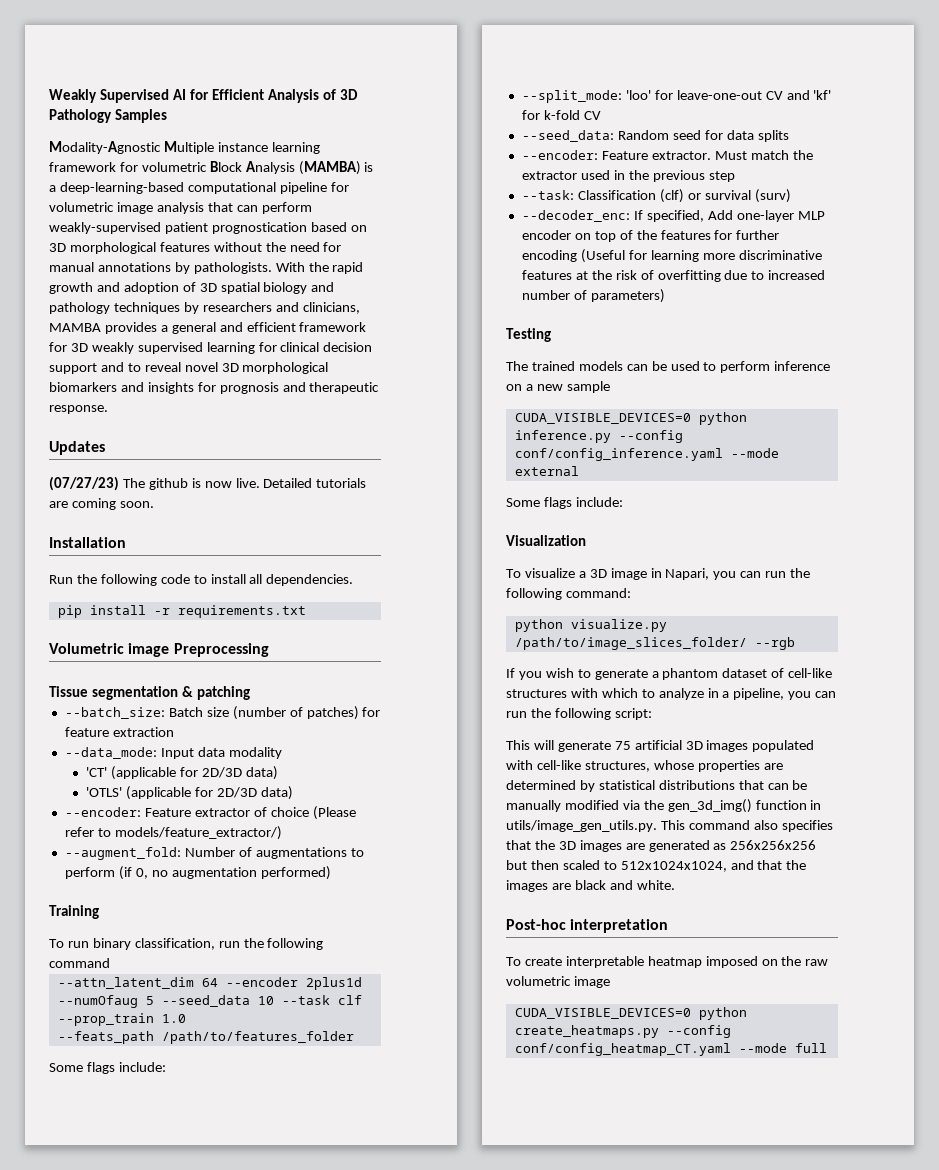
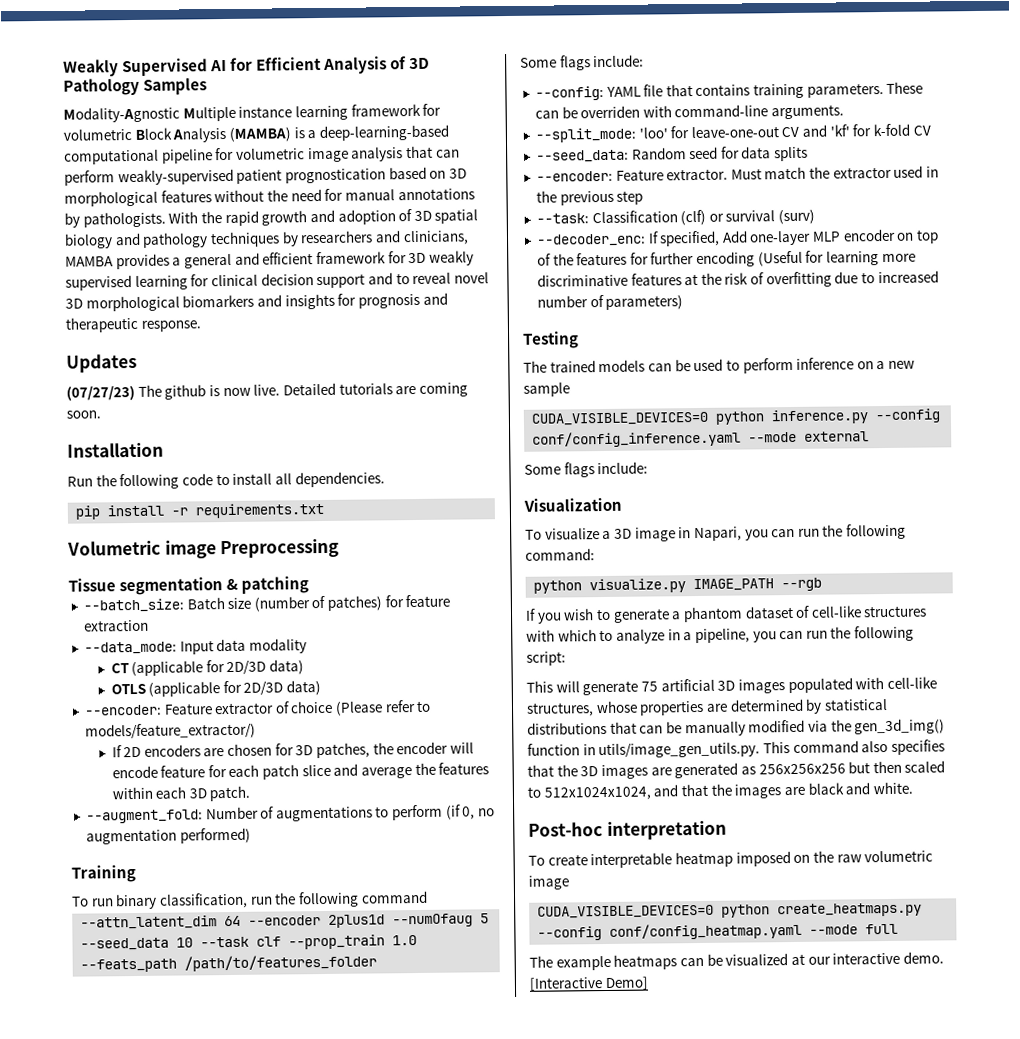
- 'CT' (applicable for 2D/3D data)
- 'OTLS' (applicable for 2D/3D data)
+ CT (applicable for 2D/3D data)
+ OTLS (applicable for 2D/3D data)
+ If 2D encoders are chosen for 3D patches, the encoder will encode feature for each patch slice and average the features within each 3D patch.
+ --config: YAML file that contains training parameters. These can be overriden with command-line arguments.
- python visualize.py /path/to/image_slices_folder/ --rgb
+ python visualize.py IMAGE_PATH --rgb
- CUDA_VISIBLE_DEVICES=0 python create_heatmaps.py --config conf/config_heatmap_CT.yaml --mode full
+ CUDA_VISIBLE_DEVICES=0 python create_heatmaps.py --config conf/config_heatmap.yaml --mode full
+ The example heatmaps can be visualized at our interactive demo. [Interactive Demo]

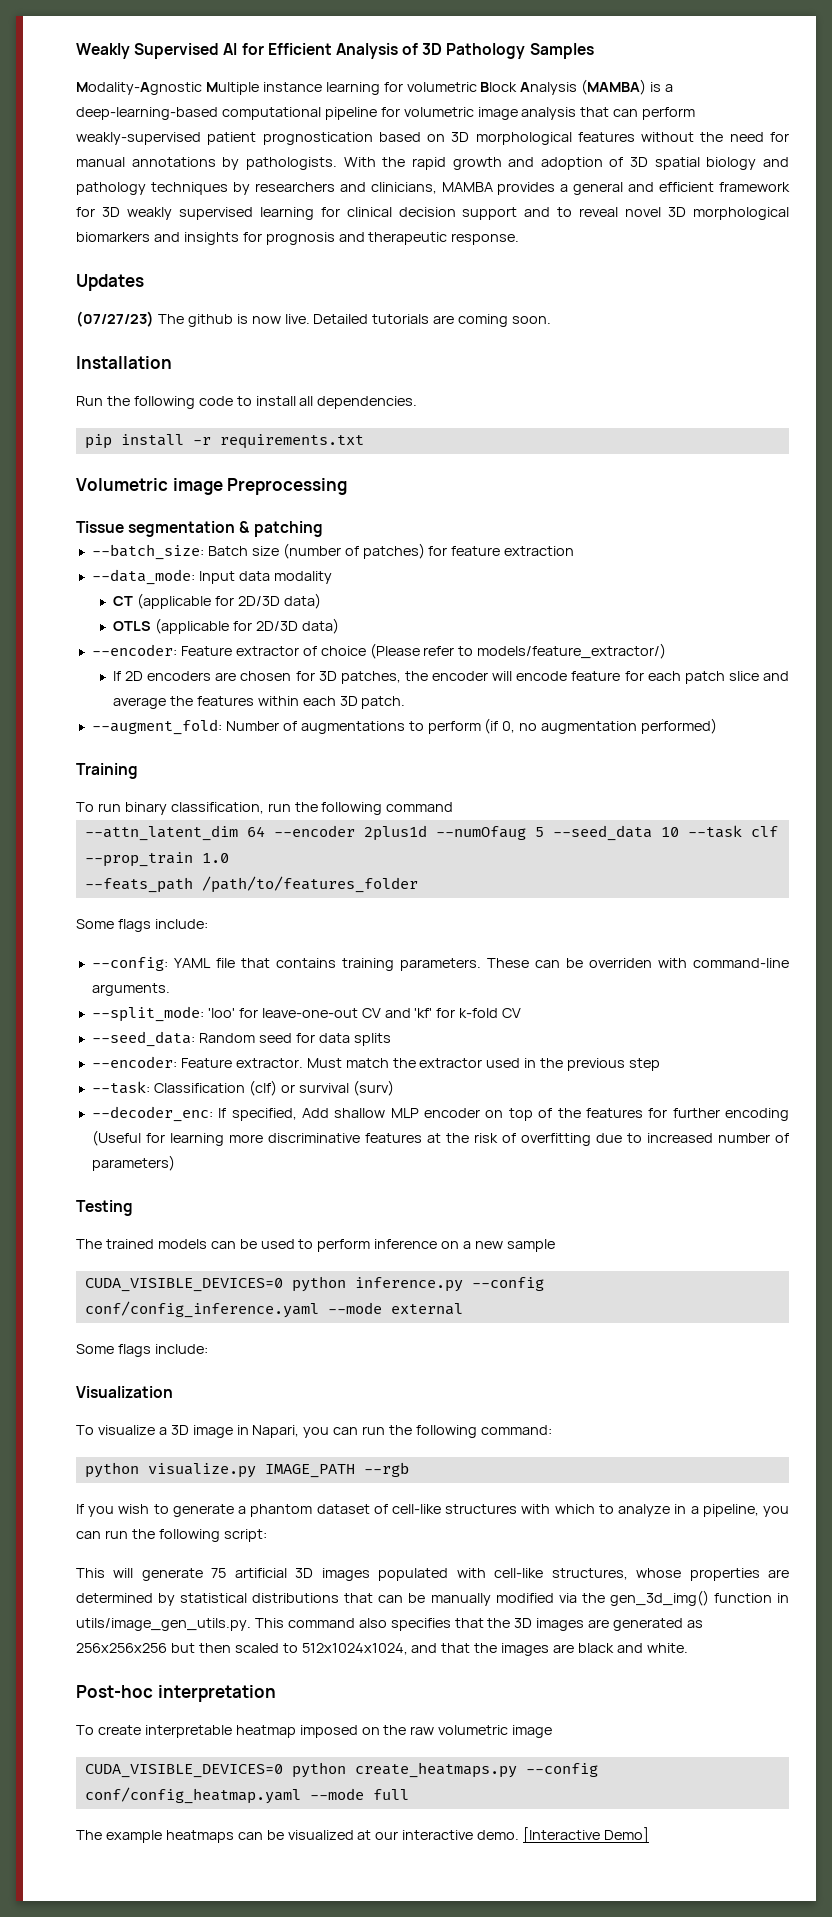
- Modality-Agnostic Multiple instance learning framework for volumetric Block Analysis (MAMBA) is a deep-learning-based computational pipeline for volumetric image analysis that can perform weakly-supervised patient prognostication based on 3D morphological features without the need for manual annotations by pathologists.
+ Modality-Agnostic Multiple instance learning for volumetric Block Analysis (MAMBA) is a deep-learning-based computational pipeline for volumetric image analysis that can perform weakly-supervised patient prognostication based on 3D morphological features without the need for manual annotations by pathologists.
- --decoder_enc: If specified, Add one-layer MLP encoder on top of the features for further encoding (Useful for learning more discriminative features at the risk of overfitting due to increased number of parameters)
+ --decoder_enc: If specified, Add shallow MLP encoder on top of the features for further encoding (Useful for learning more discriminative features at the risk of overfitting due to increased number of parameters)

